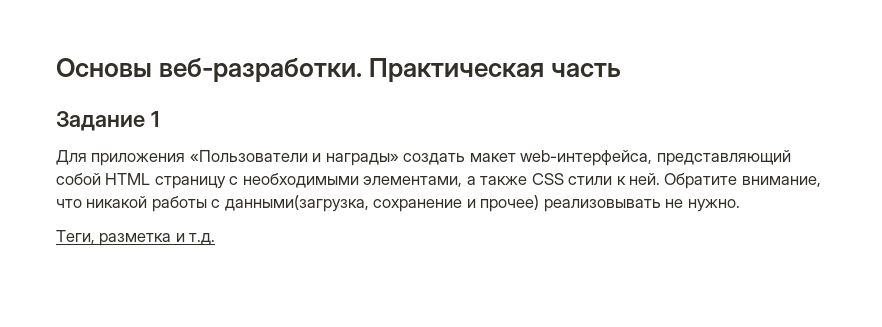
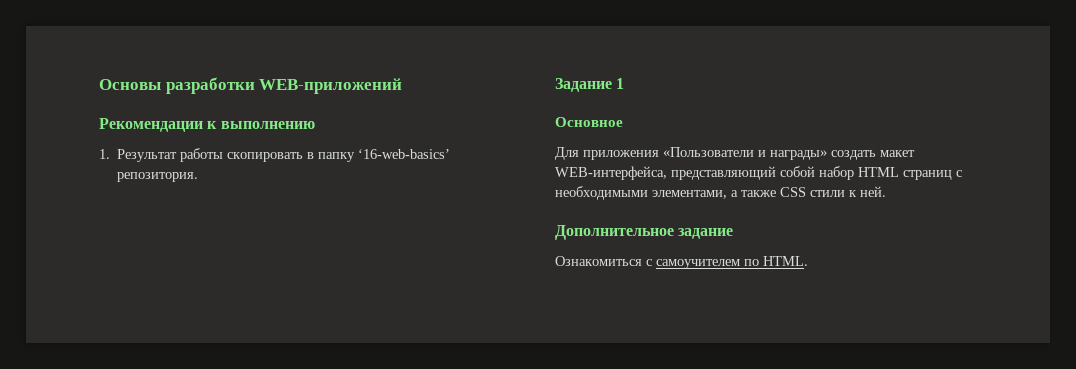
- Основы веб-разработки. Практическая часть
+ Основы разработки WEB-приложений
+ Рекомендации к выполнению
+ 1. Результат работы скопировать в папку ‘16-web-basics’ репозитория.
+ Основное
- Для приложения «Пользователи и награды» создать макет web-интерфейса, представляющий собой HTML страницу с необходимыми элементами, а также CSS стили к ней. Обратите внимание, что никакой работы с данными(загрузка, сохранение и прочее) реализовывать не нужно.
- Теги, разметка и т.д.
+ Для приложения «Пользователи и награды» создать макет WEB-интерфейса, представляющий собой набор HTML страниц с необходимыми элементами, а также CSS стили к ней.
+ Дополнительное задание
+ Ознакомиться с самоучителем по HTML.

